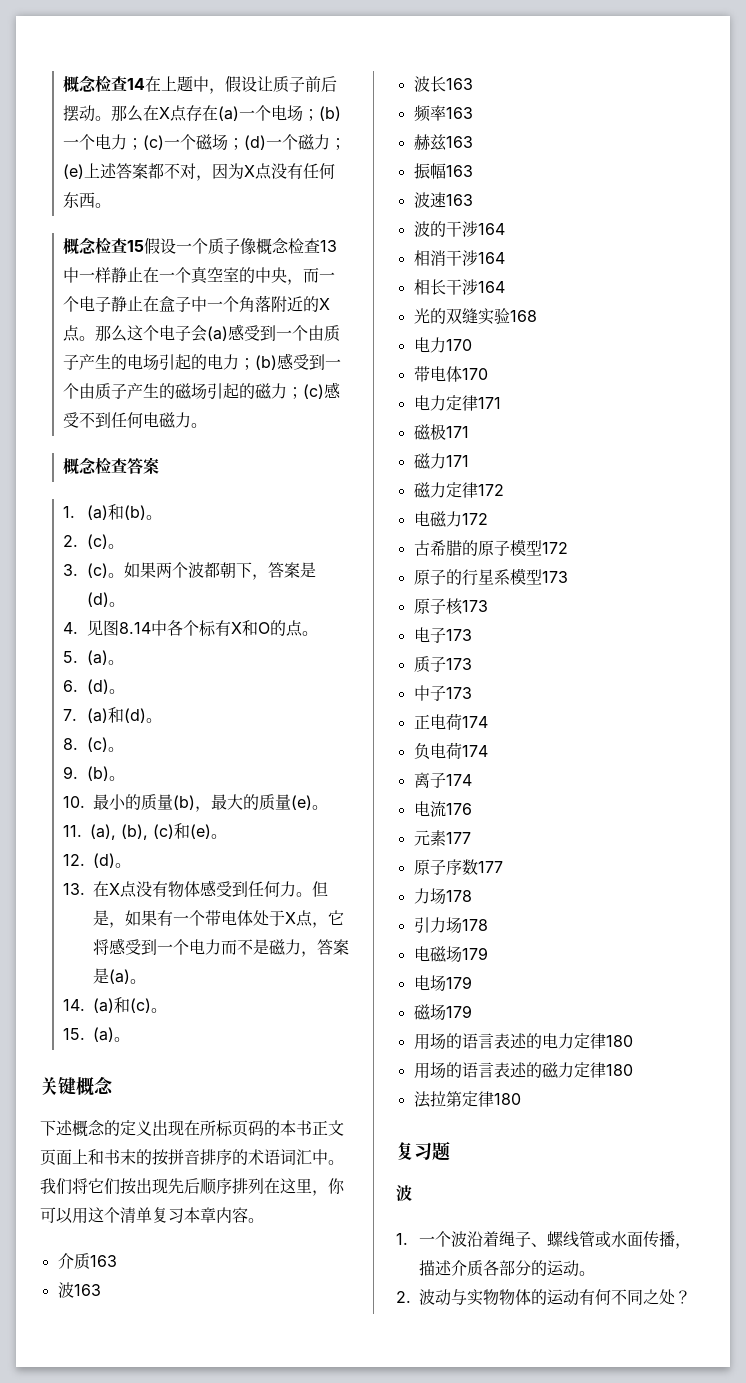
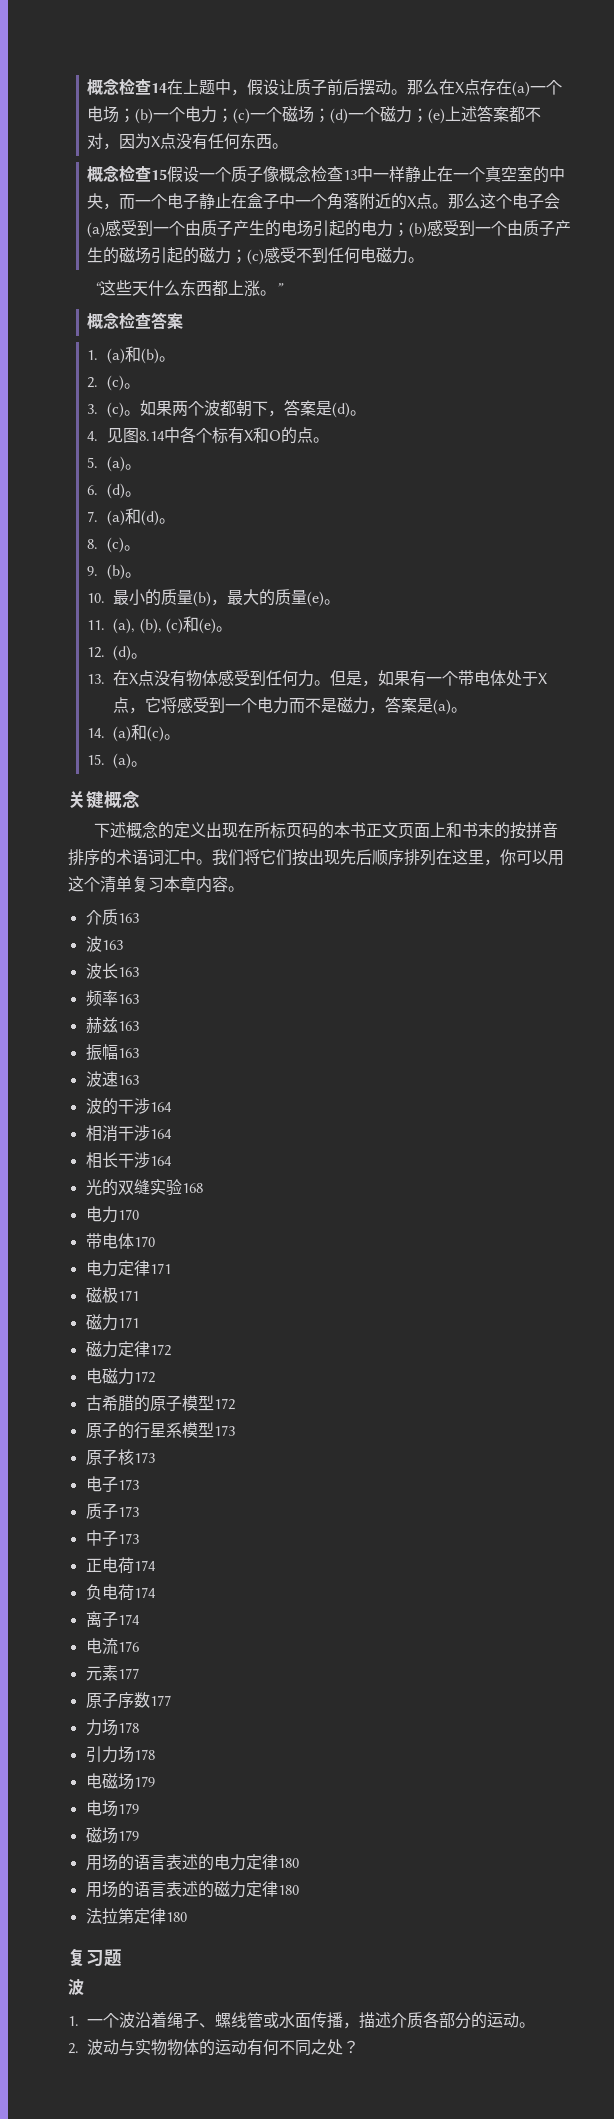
+ “这些天什么东西都上涨。”

